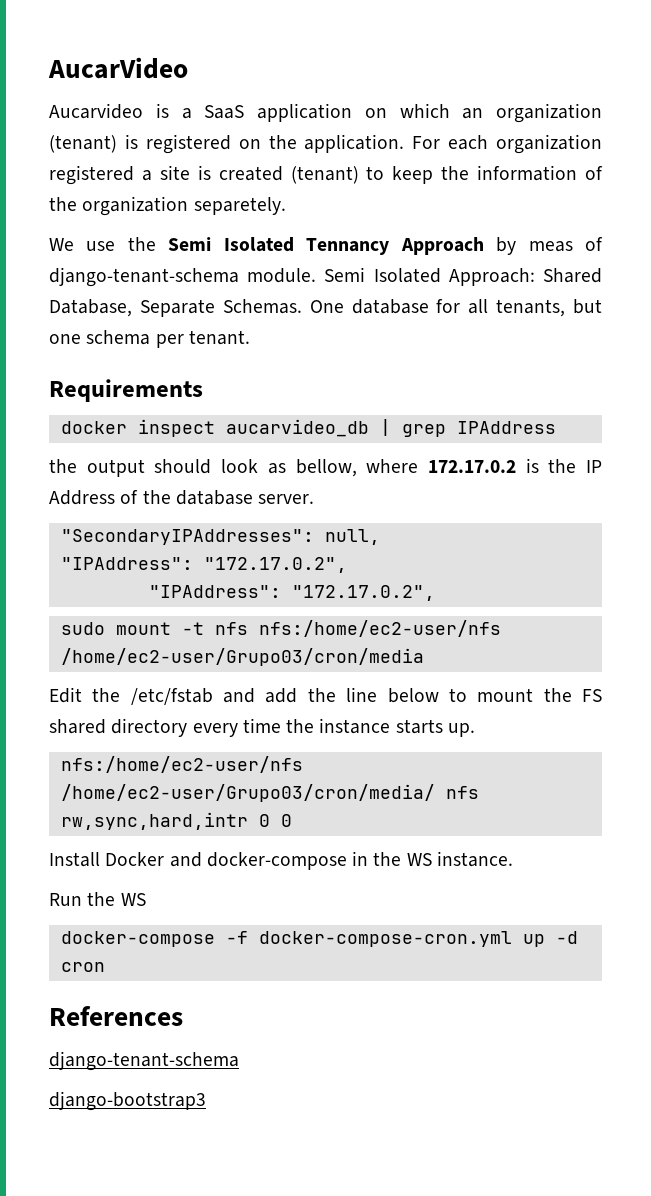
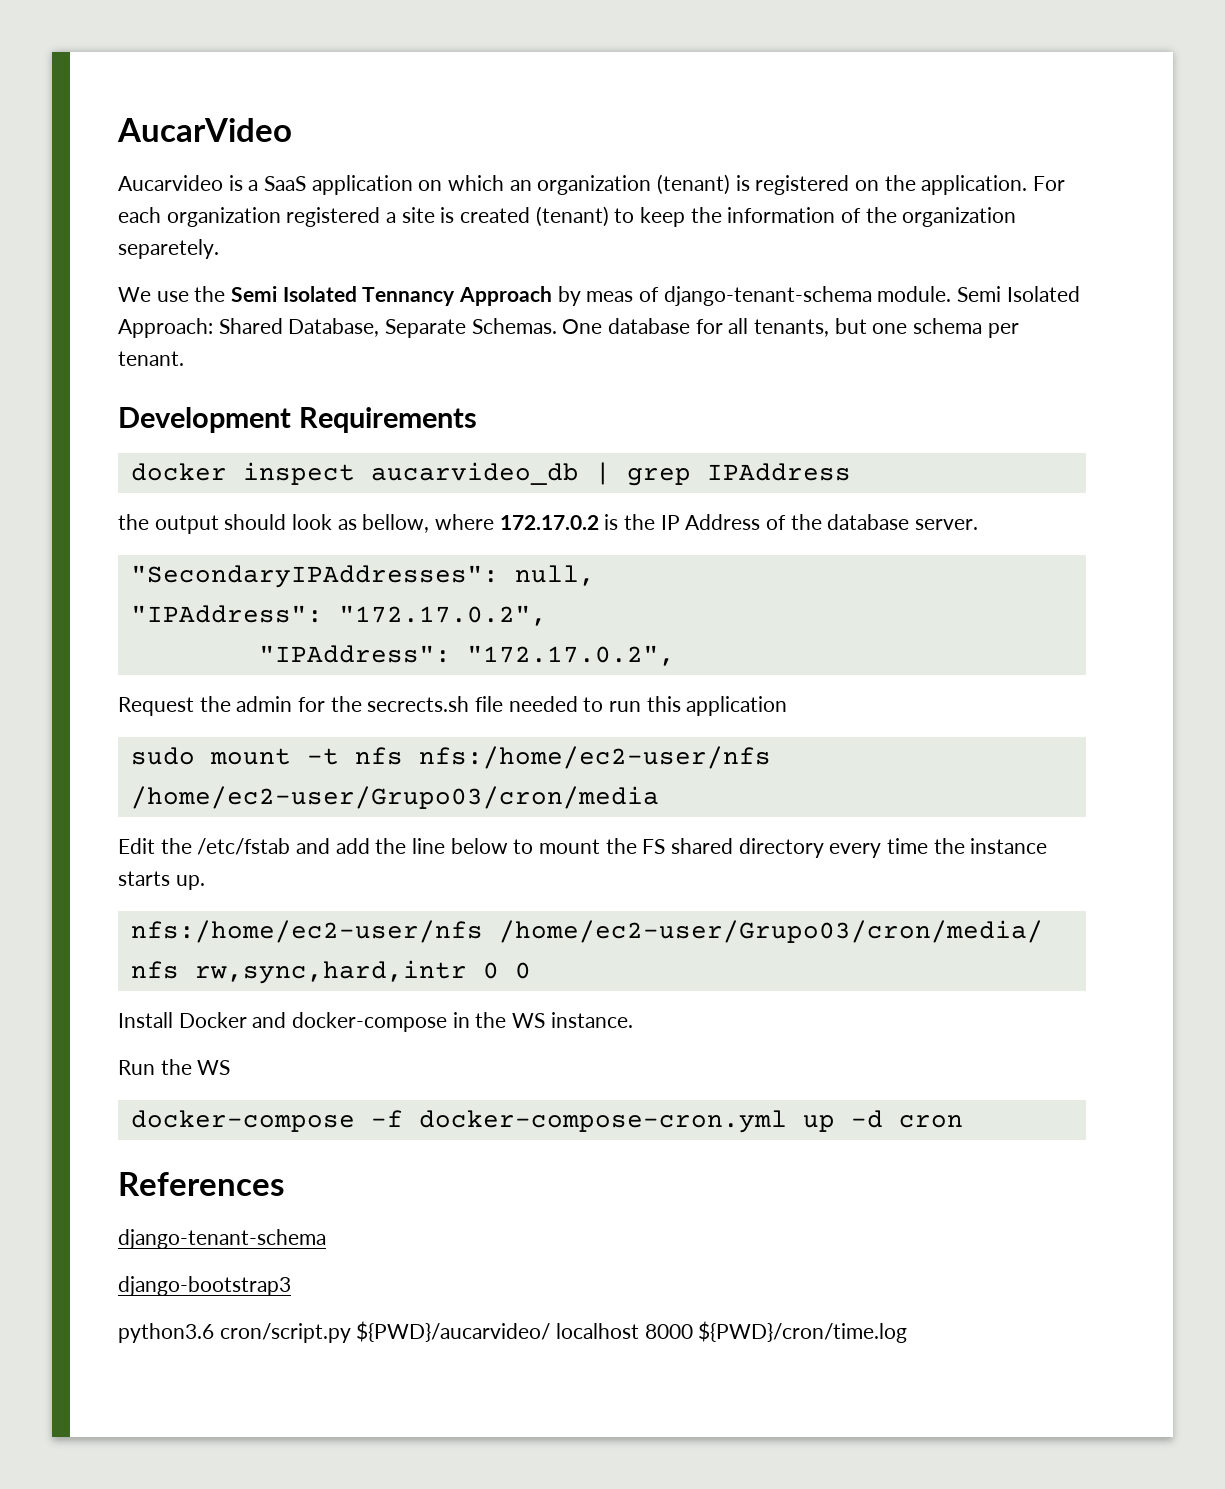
- Requirements
+ Development Requirements
+ Request the admin for the secrects.sh file needed to run this application
+ python3.6 cron/script.py ${PWD}/aucarvideo/ localhost 8000 ${PWD}/cron/time.log

